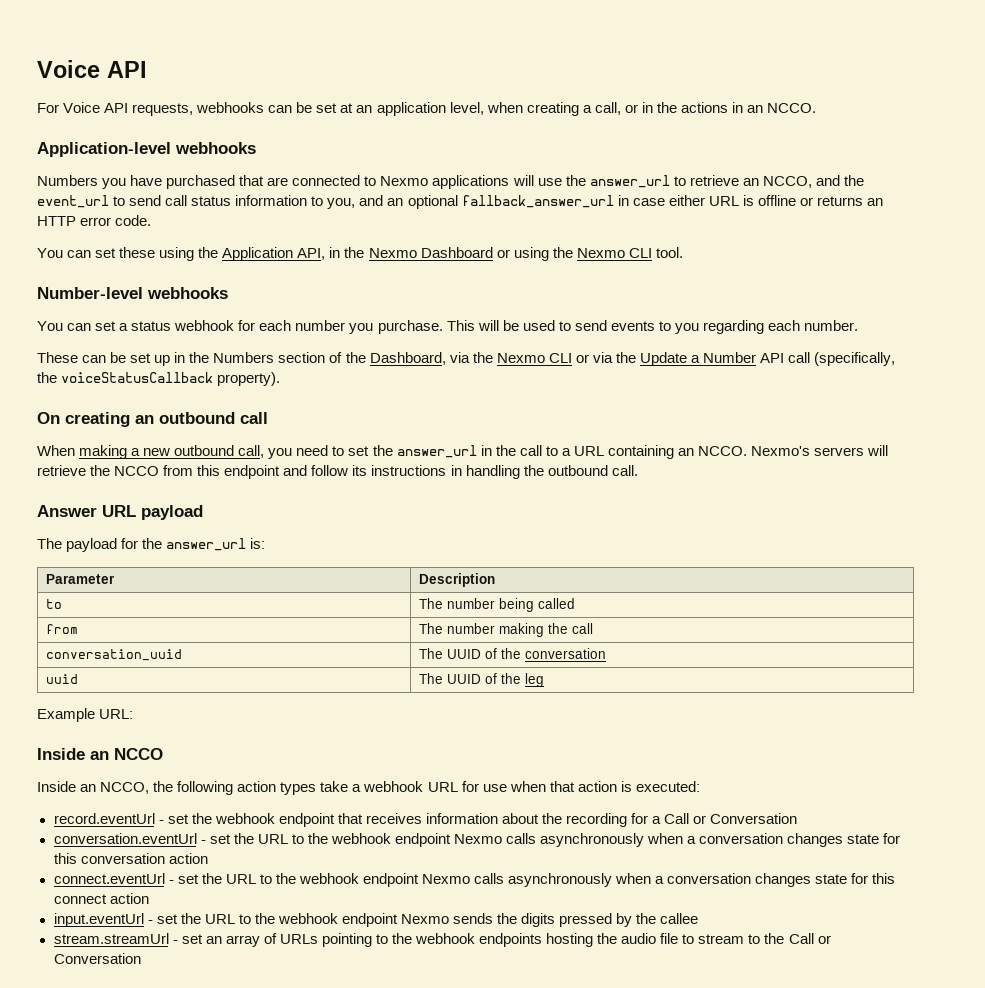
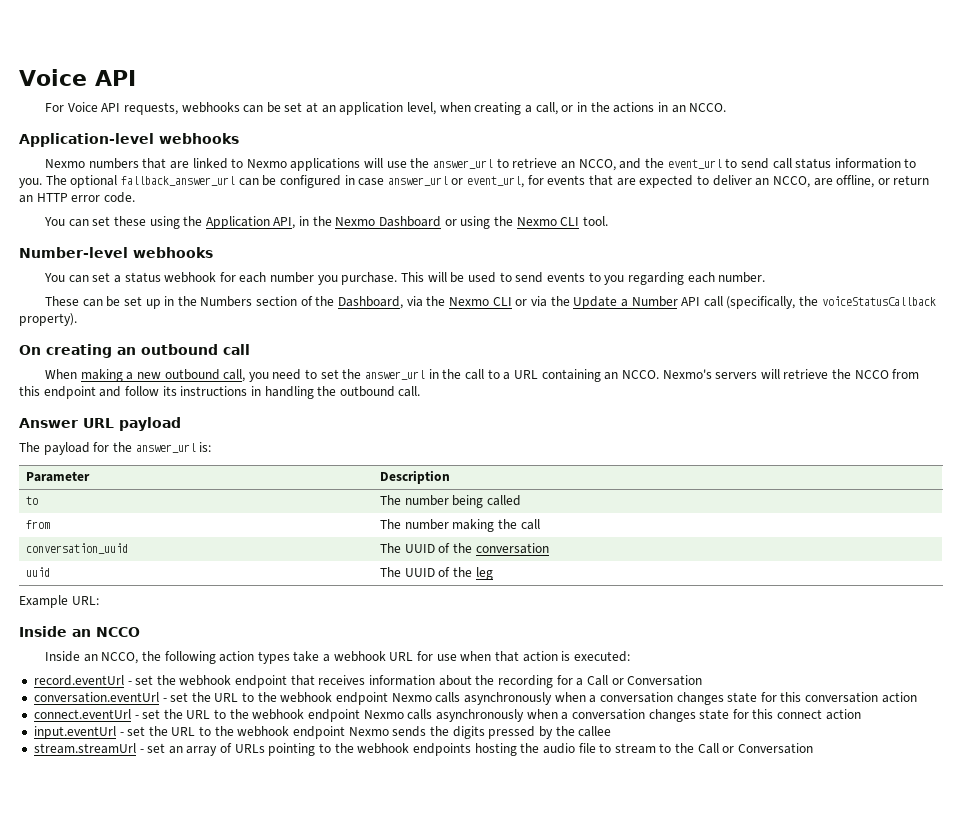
- Numbers you have purchased that are connected to Nexmo applications will use the answer_url to retrieve an NCCO, and the event_url to send call status information to you, and an optional fallback_answer_url in case either URL is offline or returns an HTTP error code.
+ Nexmo numbers that are linked to Nexmo applications will use the answer_url to retrieve an NCCO, and the event_url to send call status information to you. The optional fallback_answer_url can be configured in case answer_url or event_url, for events that are expected to deliver an NCCO, are offline, or return an HTTP error code.

